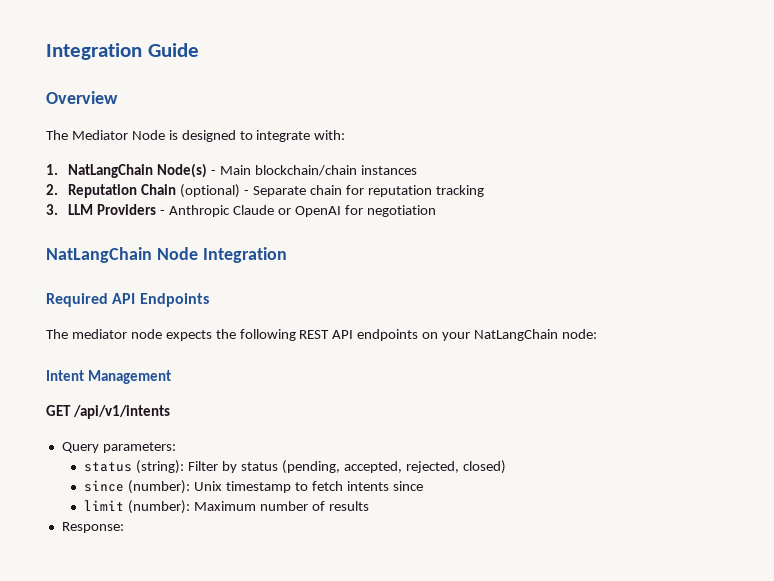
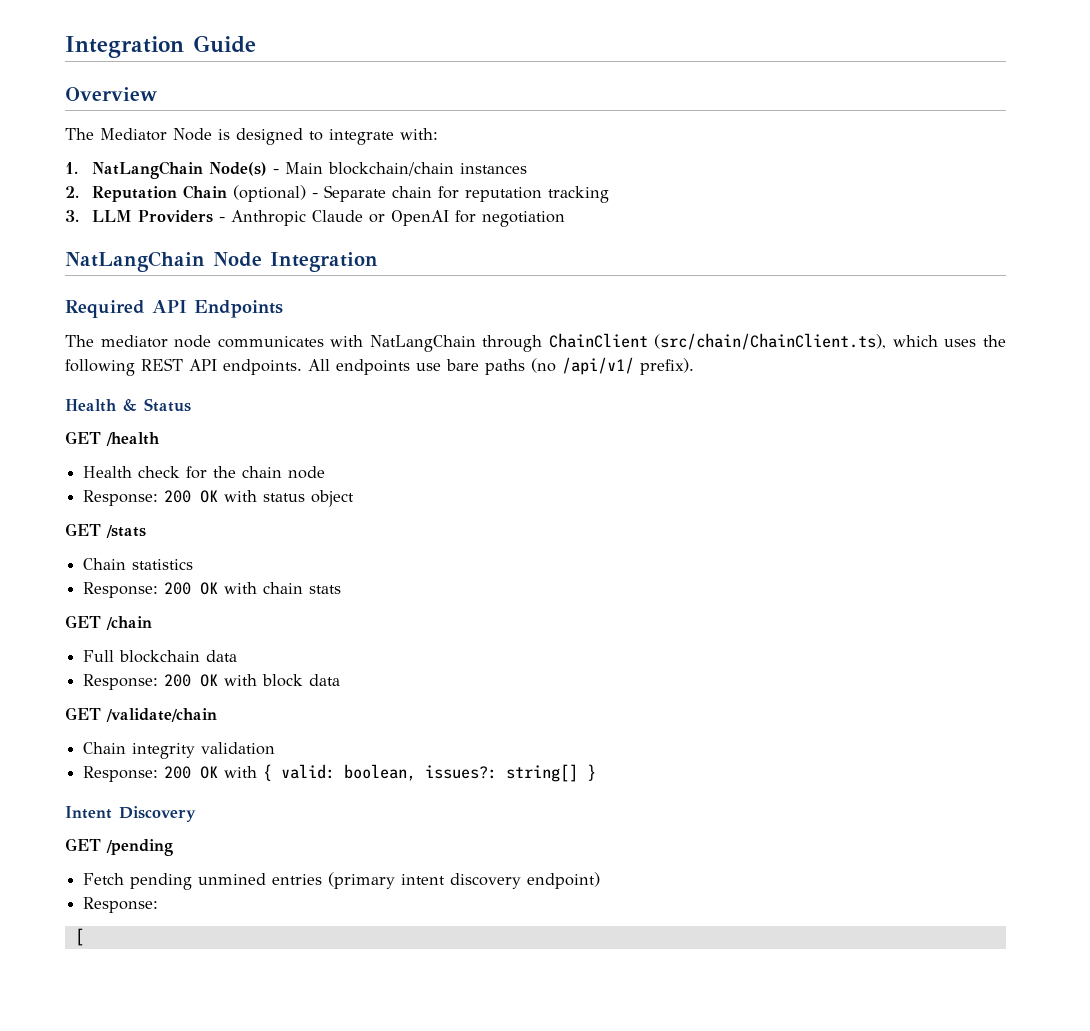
- The mediator node expects the following REST API endpoints on your NatLangChain node:
+ The mediator node communicates with NatLangChain through ChainClient (src/chain/ChainClient.ts), which uses the following REST API endpoints. All endpoints use bare paths (no /api/v1/ prefix).
+ Health & Status
+ GET /health
+ Health check for the chain node
+ Response: 200 OK with status object
+ GET /stats
+ Chain statistics
+ Response: 200 OK with chain stats
+ GET /chain
+ Full blockchain data
+ Response: 200 OK with block data
+ GET /validate/chain
+ Chain integrity validation
+ Response: 200 OK with { valid: boolean, issues?: string[] }
- Intent Management
- GET /api/v1/intents
- Query parameters:
- status (string): Filter by status (pending, accepted, rejected, closed)
- since (number): Unix timestamp to fetch intents since
- limit (number): Maximum number of results
+ Intent Discovery
+ GET /pending
+ Fetch pending unmined entries (primary intent discovery endpoint)
  Response:
+ [

